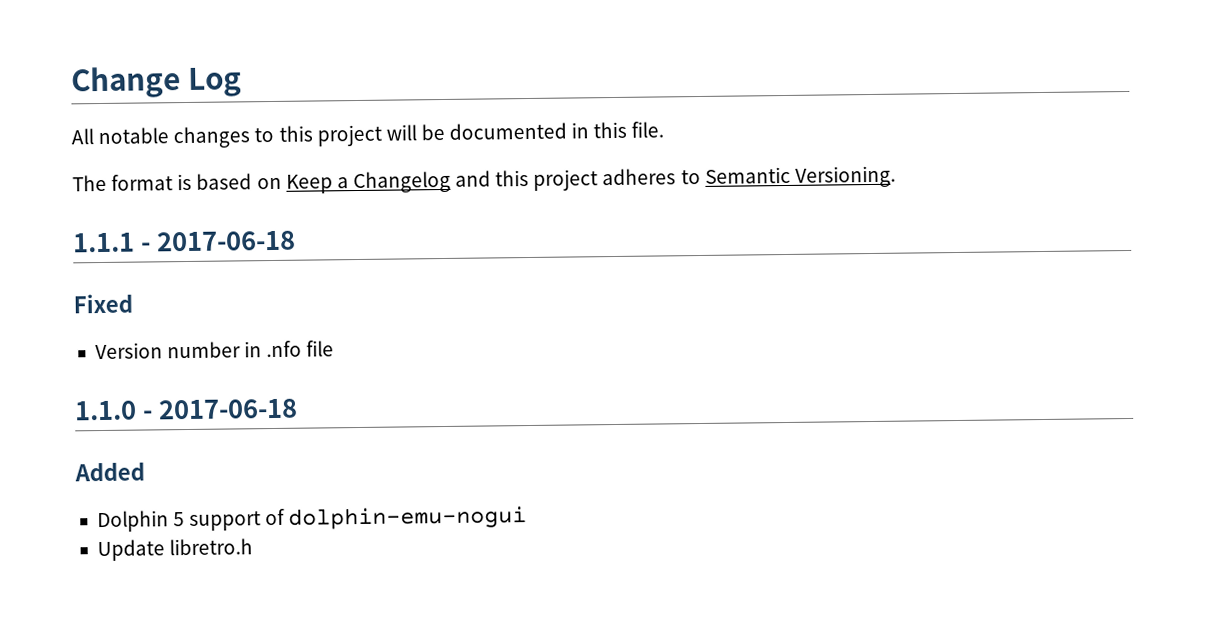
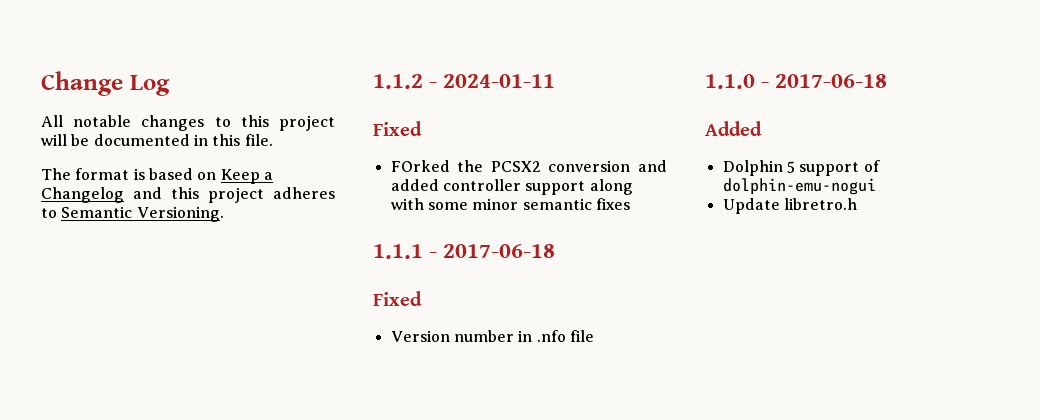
+ 1.1.2 - 2024-01-11
+ Fixed
+ FOrked the PCSX2 conversion and added controller support along with some minor semantic fixes

